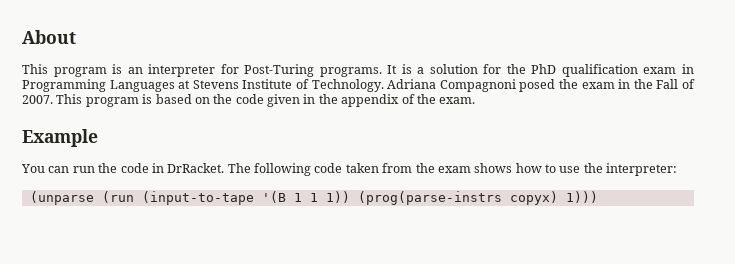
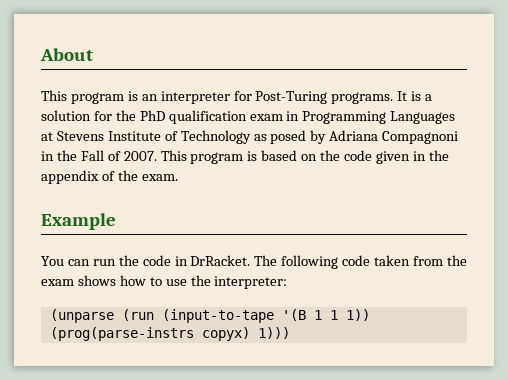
- It is a solution for the PhD qualification exam in Programming Languages at Stevens Institute of Technology. Adriana Compagnoni posed the exam in the Fall of 2007.
+ It is a solution for the PhD qualification exam in Programming Languages at Stevens Institute of Technology as posed by Adriana Compagnoni in the Fall of 2007.

